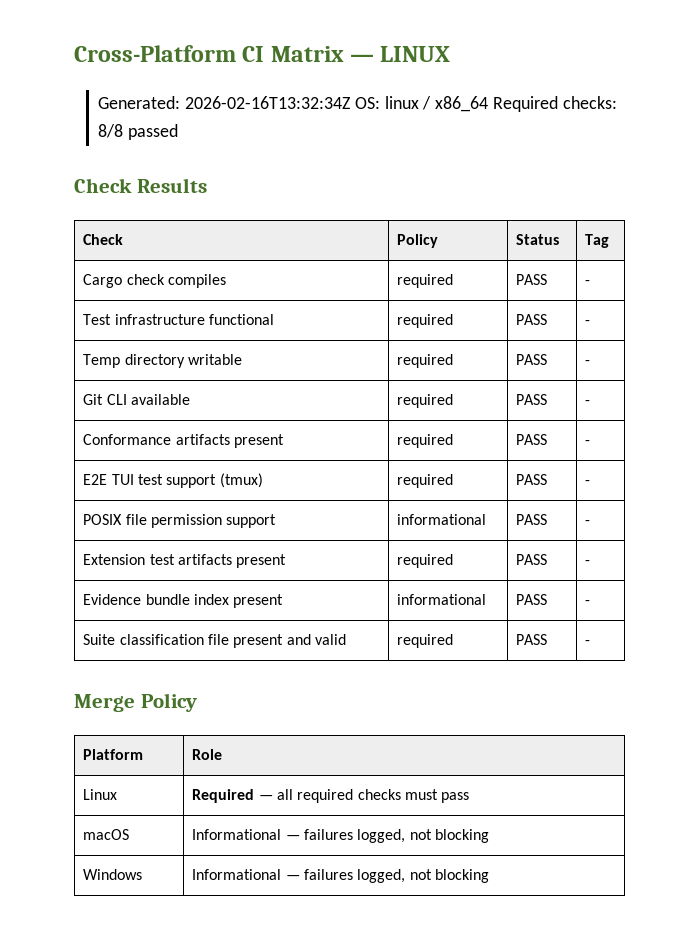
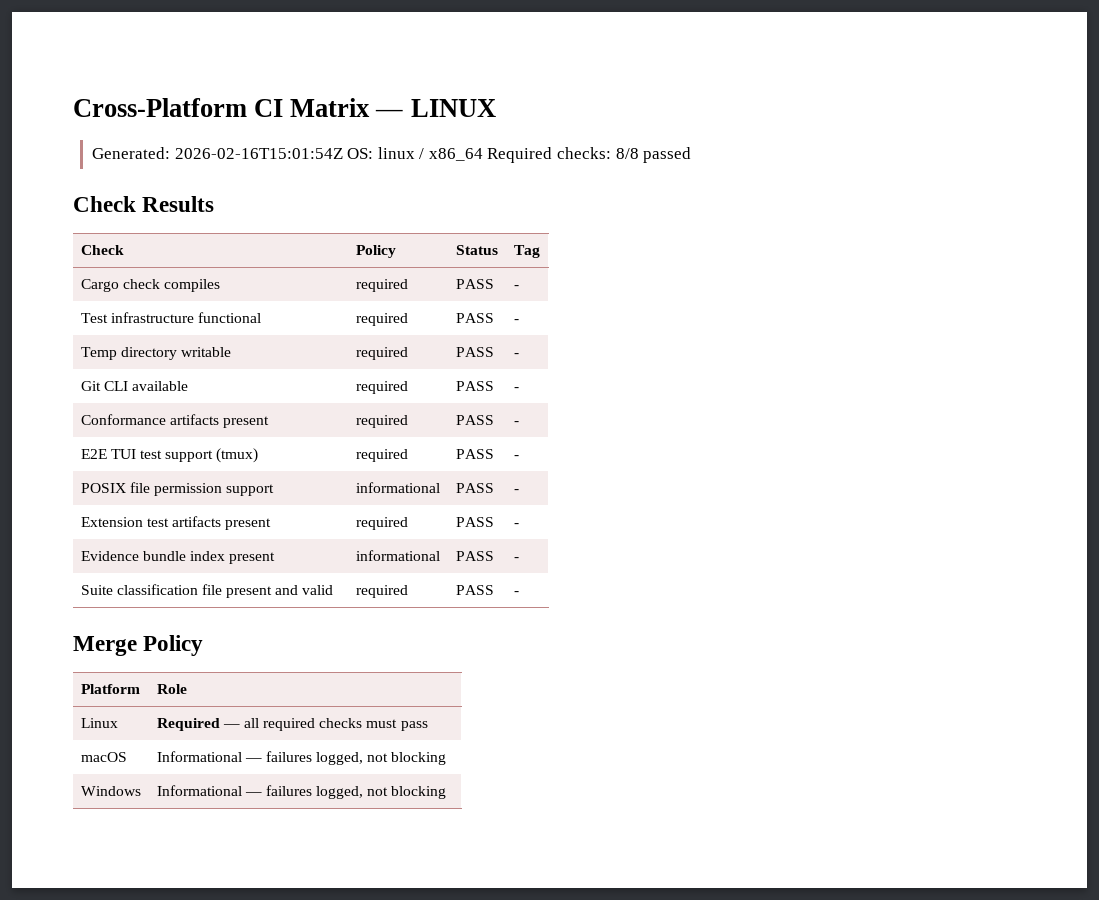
- Generated: 2026-02-16T13:32:34Z OS: linux / x86_64 Required checks: 8/8 passed
+ Generated: 2026-02-16T15:01:54Z OS: linux / x86_64 Required checks: 8/8 passed

